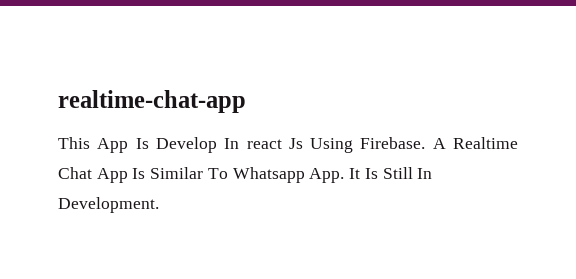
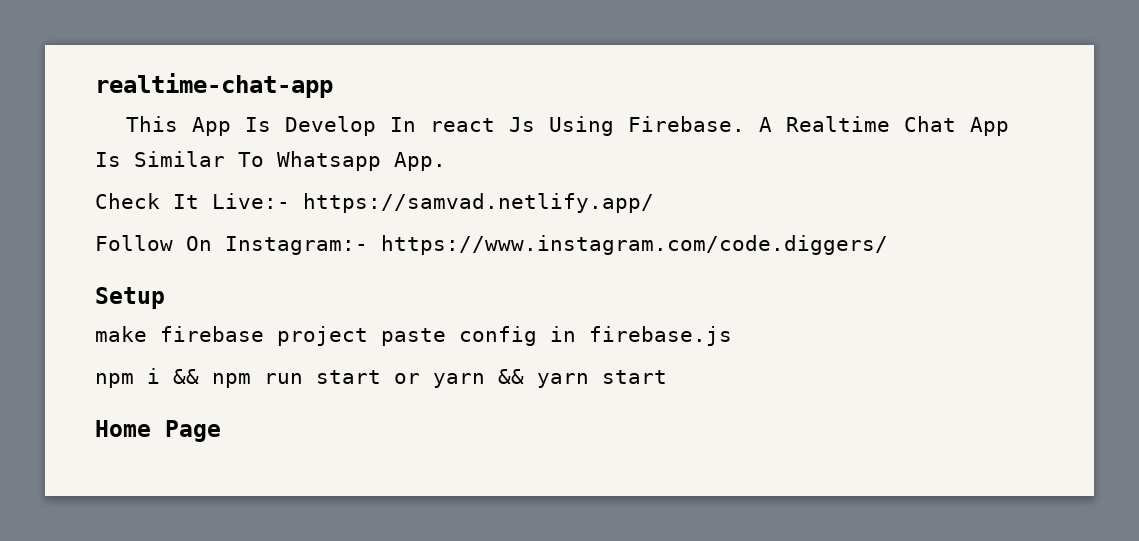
- A Realtime Chat App Is Similar To Whatsapp App. It Is Still In Development.
+ A Realtime Chat App Is Similar To Whatsapp App.
+ Check It Live:- https://samvad.netlify.app/
+ Follow On Instagram:- https://www.instagram.com/code.diggers/
+ Setup
+ make firebase project paste config in firebase.js
+ npm i && npm run start or yarn && yarn start
+ Home Page

